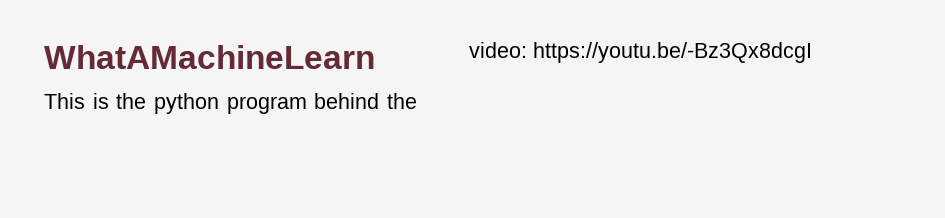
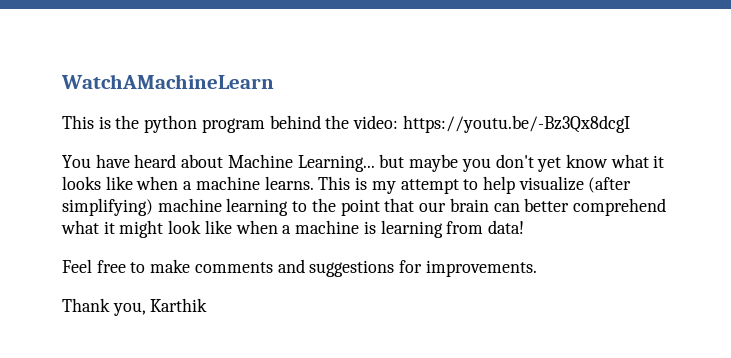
- WhatAMachineLearn
+ WatchAMachineLearn
+ You have heard about Machine Learning... but maybe you don't yet know what it looks like when a machine learns. This is my attempt to help visualize (after simplifying) machine learning to the point that our brain can better comprehend what it might look like when a machine is learning from data!
+ Feel free to make comments and suggestions for improvements.
+ Thank you, Karthik

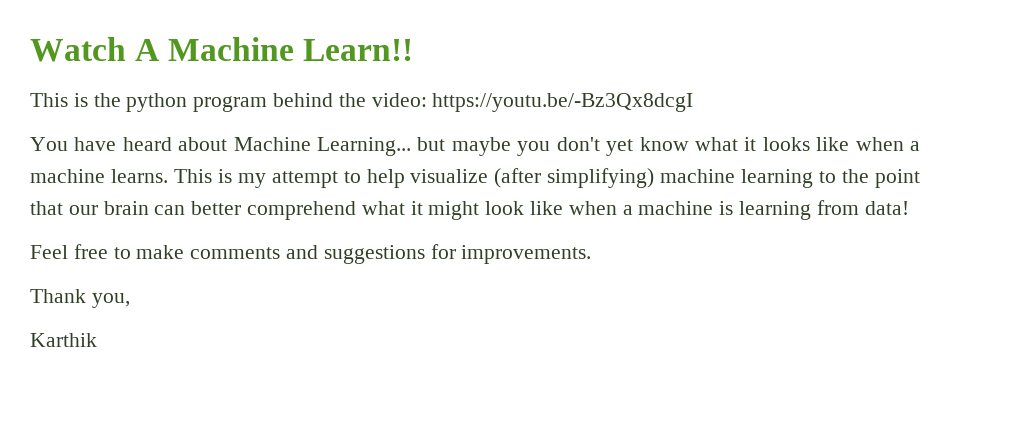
- WatchAMachineLearn
+ Watch A Machine Learn!!
- Thank you, Karthik
+ Thank you,
+ Karthik

